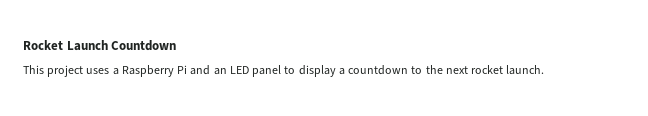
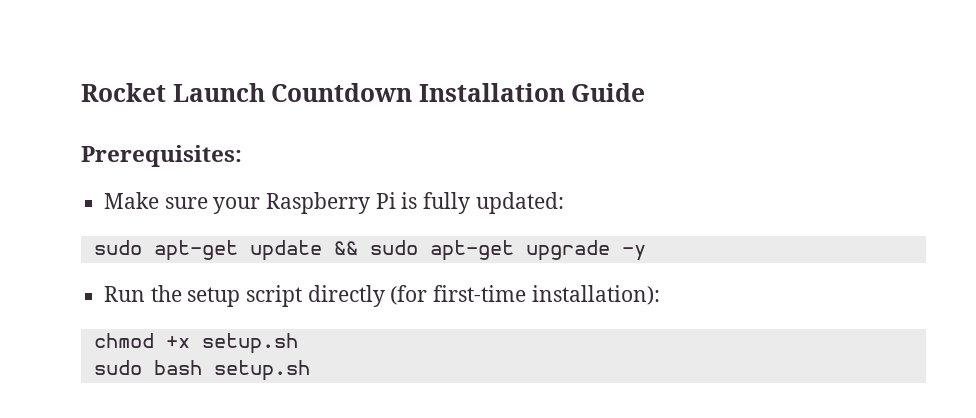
- Rocket Launch Countdown
- This project uses a Raspberry Pi and an LED panel to display a countdown to the next rocket launch.
+ Rocket Launch Countdown Installation Guide
+ Prerequisites:
+ Make sure your Raspberry Pi is fully updated:
+ sudo apt-get update && sudo apt-get upgrade -y
+ Run the setup script directly (for first-time installation):
+ chmod +x setup.sh
+ sudo bash setup.sh

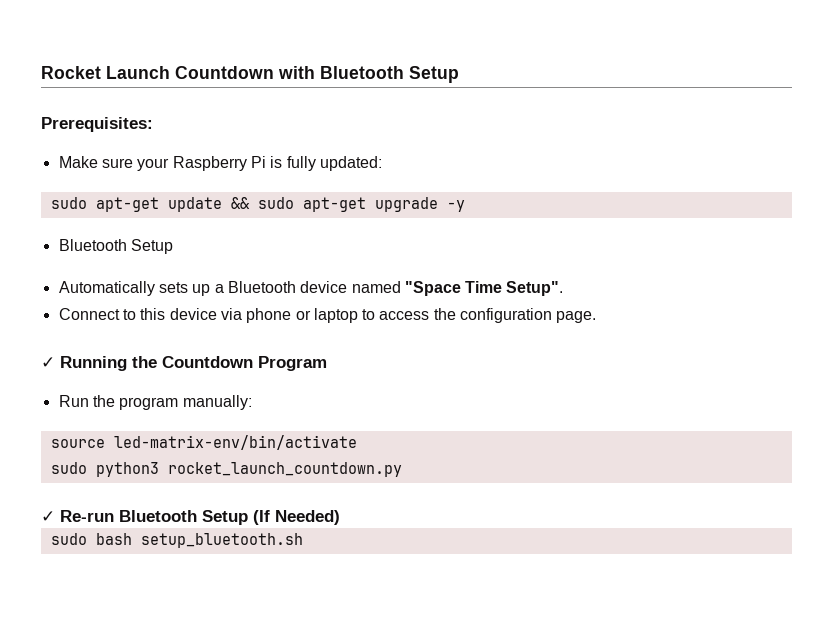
- Rocket Launch Countdown Installation Guide
+ Rocket Launch Countdown with Bluetooth Setup
  sudo apt-get update && sudo apt-get upgrade -y
- Run the setup script directly (for first-time installation):
- chmod +x setup.sh
+ Bluetooth Setup
+ Automatically sets up a Bluetooth device named "Space Time Setup".
+ Connect to this device via phone or laptop to access the configuration page.
+ ✓ Running the Countdown Program
+ Run the program manually:
+ source led-matrix-env/bin/activate
+ sudo python3 rocket_launch_countdown.py
+ ✓ Re-run Bluetooth Setup (If Needed)
- sudo bash setup.sh
+ sudo bash setup_bluetooth.sh

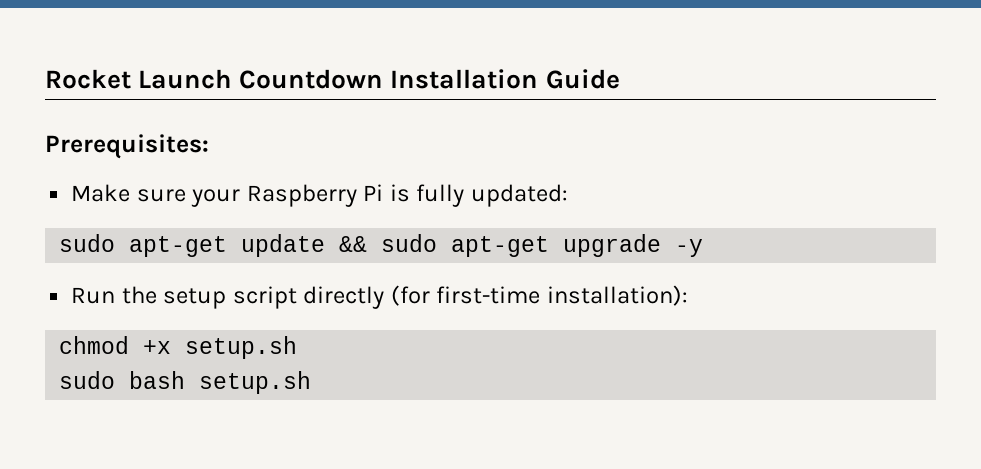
- Rocket Launch Countdown with Bluetooth Setup
+ Rocket Launch Countdown Installation Guide
  sudo apt-get update && sudo apt-get upgrade -y
- Bluetooth Setup
- Automatically sets up a Bluetooth device named "Space Time Setup".
- Connect to this device via phone or laptop to access the configuration page.
- ✓ Running the Countdown Program
- Run the program manually:
- source led-matrix-env/bin/activate
- sudo python3 rocket_launch_countdown.py
- ✓ Re-run Bluetooth Setup (If Needed)
+ Run the setup script directly (for first-time installation):
+ chmod +x setup.sh
- sudo bash setup_bluetooth.sh
+ sudo bash setup.sh

